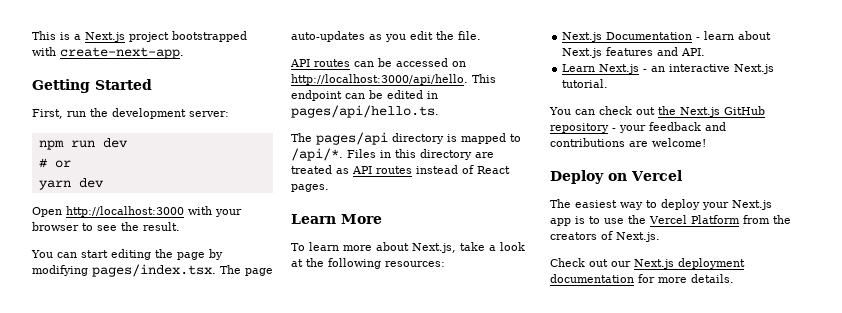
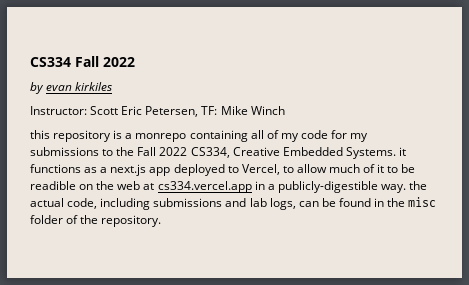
- This is a Next.js project bootstrapped with create-next-app.
- Getting Started
- First, run the development server:
- npm run dev
- # or
- yarn dev
- Open http://localhost:3000 with your browser to see the result.
- You can start editing the page by modifying pages/index.tsx. The page auto-updates as you edit the file.
- API routes can be accessed on http://localhost:3000/api/hello. This endpoint can be edited in pages/api/hello.ts.
- The pages/api directory is mapped to /api/*. Files in this directory are treated as API routes instead of React pages.
- Learn More
- To learn more about Next.js, take a look at the following resources:
- Next.js Documentation - learn about Next.js features and API.
- Learn Next.js - an interactive Next.js tutorial.
- You can check out the Next.js GitHub repository - your feedback and contributions are welcome!
- Deploy on Vercel
- The easiest way to deploy your Next.js app is to use the Vercel Platform from the creators of Next.js.
- Check out our Next.js deployment documentation for more details.
+ CS334 Fall 2022
+ by evan kirkiles
+ Instructor: Scott Eric Petersen, TF: Mike Winch
+ this repository is a monrepo containing all of my code for my submissions to the Fall 2022 CS334, Creative Embedded Systems. it functions as a next.js app deployed to Vercel, to allow much of it to be readible on the web at cs334.vercel.app in a publicly-digestible way. the actual code, including submissions and lab logs, can be found in the misc folder of the repository.

